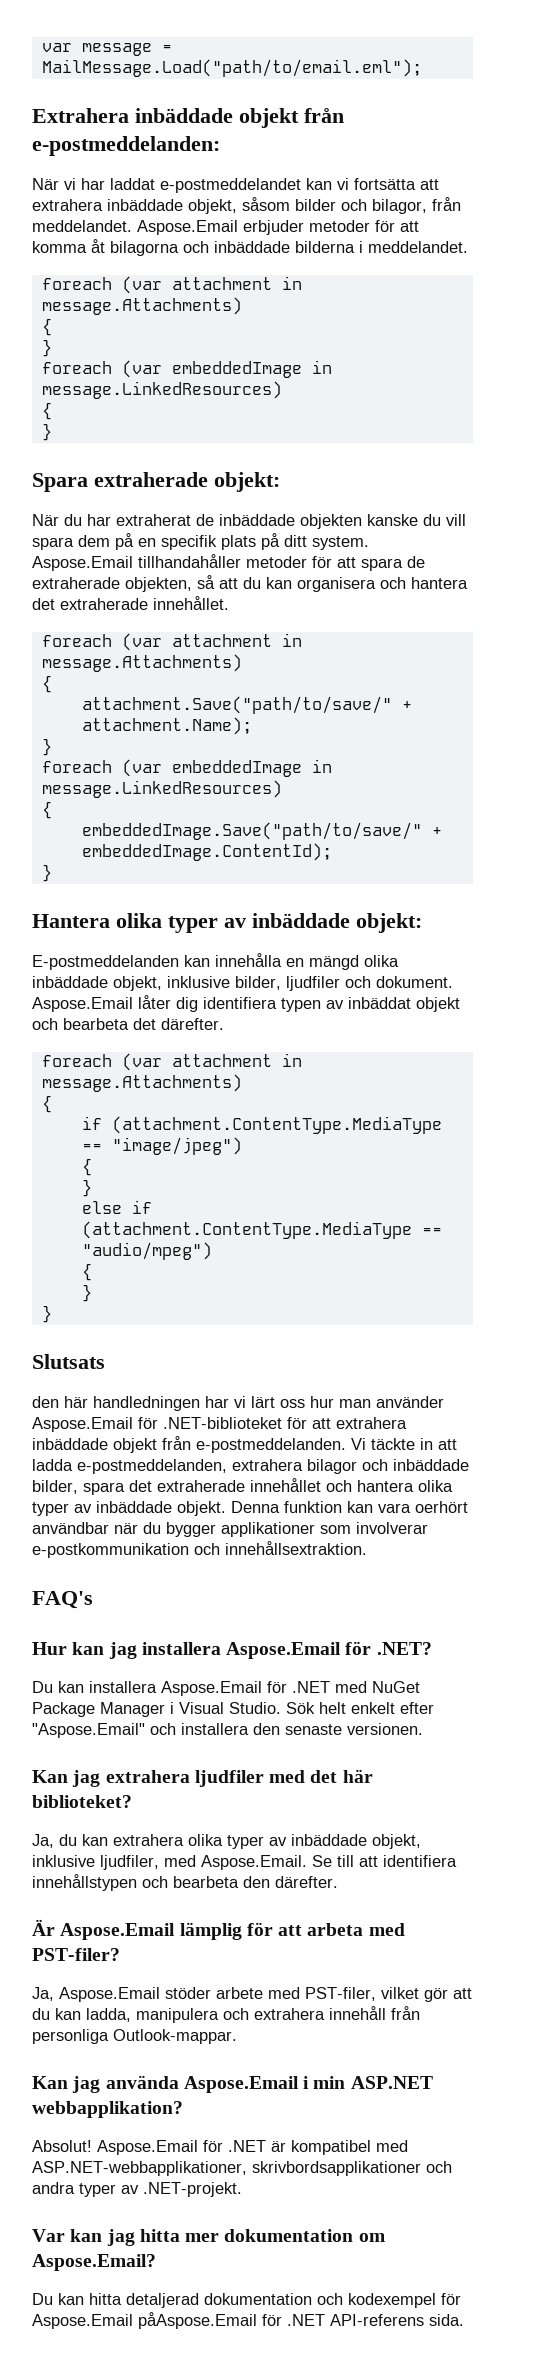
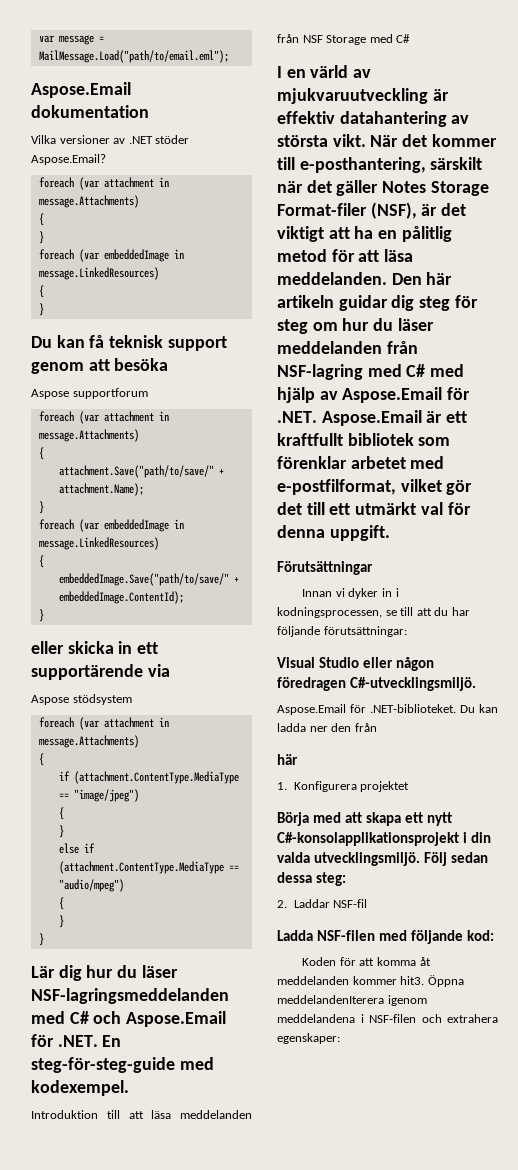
- Extrahera inbäddade objekt från e-postmeddelanden:
- När vi har laddat e-postmeddelandet kan vi fortsätta att extrahera inbäddade objekt, såsom bilder och bilagor, från meddelandet. Aspose.Email erbjuder metoder för att komma åt bilagorna och inbäddade bilderna i meddelandet.
+ Aspose.Email dokumentation
+ Vilka versioner av .NET stöder Aspose.Email?
- Spara extraherade objekt:
- När du har extraherat de inbäddade objekten kanske du vill spara dem på en specifik plats på ditt system. Aspose.Email tillhandahåller metoder för att spara de extraherade objekten, så att du kan organisera och hantera det extraherade innehållet.
+ Du kan få teknisk support genom att besöka
+ Aspose supportforum
- Hantera olika typer av inbäddade objekt:
- E-postmeddelanden kan innehålla en mängd olika inbäddade objekt, inklusive bilder, ljudfiler och dokument. Aspose.Email låter dig identifiera typen av inbäddat objekt och bearbeta det därefter.
+ eller skicka in ett supportärende via
+ Aspose stödsystem
- Slutsats
- den här handledningen har vi lärt oss hur man använder Aspose.Email för .NET-biblioteket för att extrahera inbäddade objekt från e-postmeddelanden. Vi täckte in att ladda e-postmeddelanden, extrahera bilagor och inbäddade bilder, spara det extraherade innehållet och hantera olika typer av inbäddade objekt. Denna funktion kan vara oerhört användbar när du bygger applikationer som involverar e-postkommunikation och innehållsextraktion.
- FAQ's
- Hur kan jag installera Aspose.Email för .NET?
- Du kan installera Aspose.Email för .NET med NuGet Package Manager i Visual Studio. Sök helt enkelt efter "Aspose.Email" och installera den senaste versionen.
- Kan jag extrahera ljudfiler med det här biblioteket?
- Ja, du kan extrahera olika typer av inbäddade objekt, inklusive ljudfiler, med Aspose.Email. Se till att identifiera innehållstypen och bearbeta den därefter.
- Är Aspose.Email lämplig för att arbeta med PST-filer?
- Ja, Aspose.Email stöder arbete med PST-filer, vilket gör att du kan ladda, manipulera och extrahera innehåll från personliga Outlook-mappar.
- Kan jag använda Aspose.Email i min ASP.NET webbapplikation?
- Absolut! Aspose.Email för .NET är kompatibel med ASP.NET-webbapplikationer, skrivbordsapplikationer och andra typer av .NET-projekt.
- Var kan jag hitta mer dokumentation om Aspose.Email?
- Du kan hitta detaljerad dokumentation och kodexempel för Aspose.Email påAspose.Email för .NET API-referens sida.
+ Lär dig hur du läser NSF-lagringsmeddelanden med C# och Aspose.Email för .NET. En steg-för-steg-guide med kodexempel.
+ Introduktion till att läsa meddelanden från NSF Storage med C#
+ I en värld av mjukvaruutveckling är effektiv datahantering av största vikt. När det kommer till e-posthantering, särskilt när det gäller Notes Storage Format-filer (NSF), är det viktigt att ha en pålitlig metod för att läsa meddelanden. Den här artikeln guidar dig steg för steg om hur du läser meddelanden från NSF-lagring med C# med hjälp av Aspose.Email för .NET. Aspose.Email är ett kraftfullt bibliotek som förenklar arbetet med e-postfilformat, vilket gör det till ett utmärkt val för denna uppgift.
+ Förutsättningar
+ Innan vi dyker in i kodningsprocessen, se till att du har följande förutsättningar:
+ Visual Studio eller någon föredragen C#-utvecklingsmiljö.
+ Aspose.Email för .NET-biblioteket. Du kan ladda ner den från
+ här
+ 1. Konfigurera projektet
+ Börja med att skapa ett nytt C#-konsolapplikationsprojekt i din valda utvecklingsmiljö. Följ sedan dessa steg:
+ 2. Laddar NSF-fil
+ Ladda NSF-filen med följande kod:
+ Koden för att komma åt meddelanden kommer hit3. Öppna meddelandenIterera igenom meddelandena i NSF-filen och extrahera egenskaper:

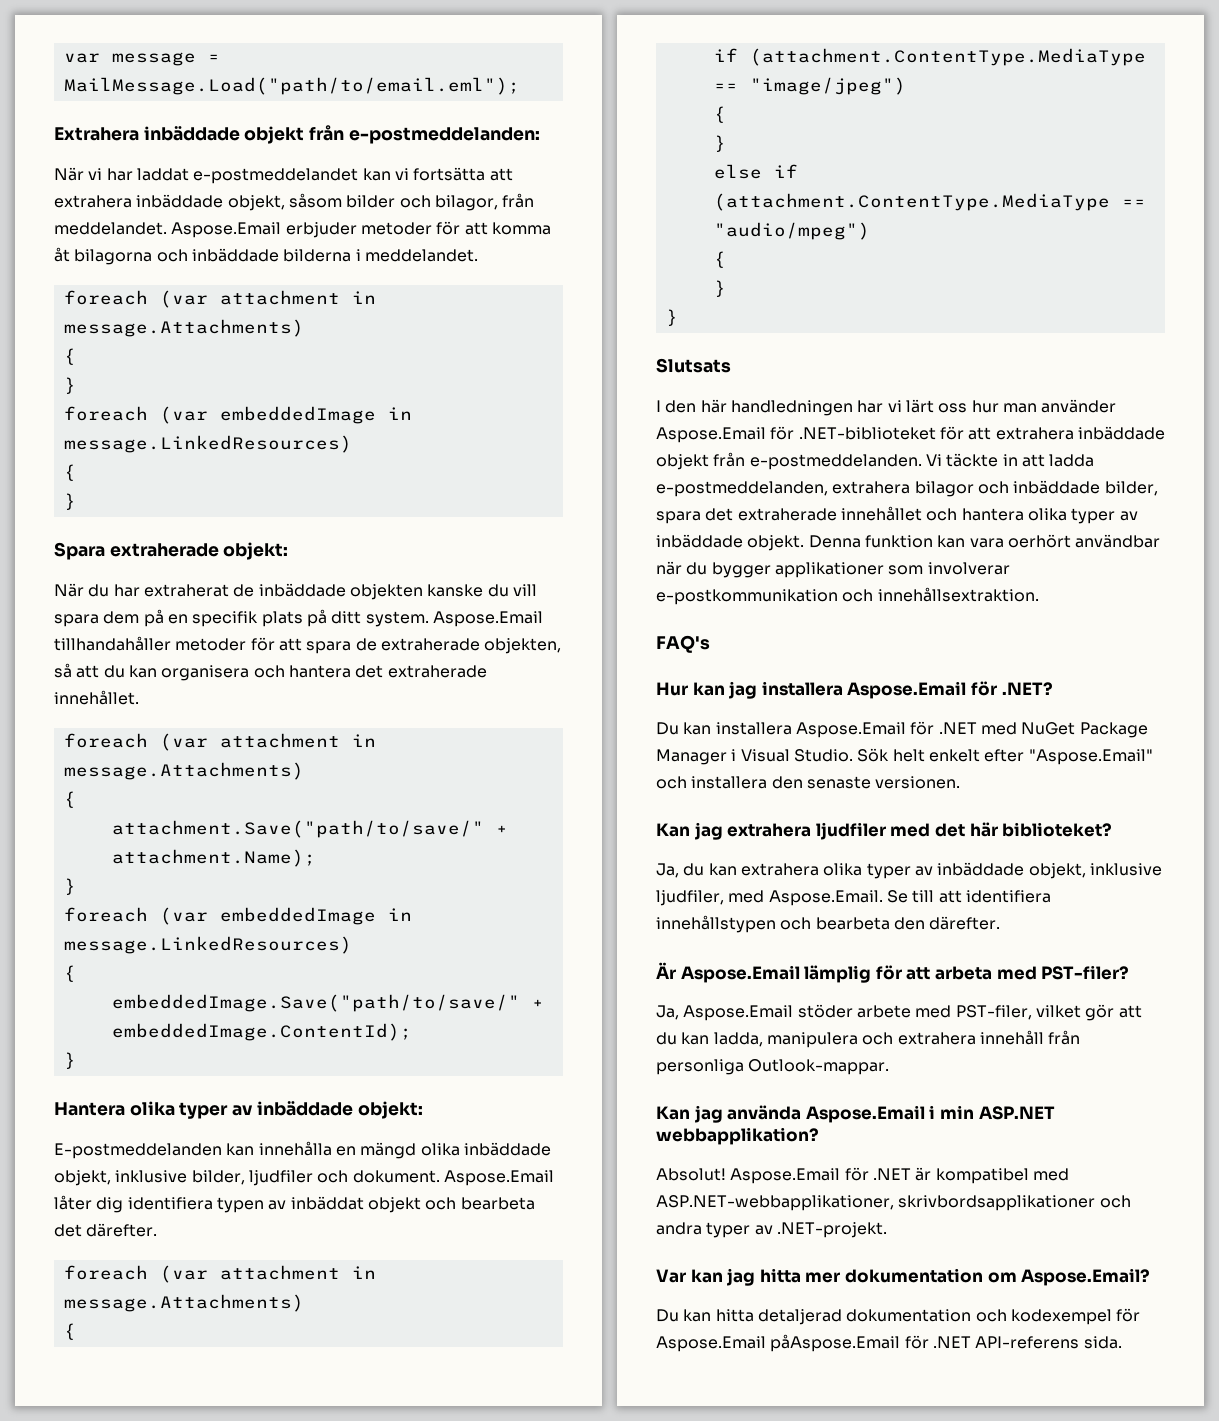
- Aspose.Email dokumentation
- Vilka versioner av .NET stöder Aspose.Email?
+ Extrahera inbäddade objekt från e-postmeddelanden:
+ När vi har laddat e-postmeddelandet kan vi fortsätta att extrahera inbäddade objekt, såsom bilder och bilagor, från meddelandet. Aspose.Email erbjuder metoder för att komma åt bilagorna och inbäddade bilderna i meddelandet.
- Du kan få teknisk support genom att besöka
- Aspose supportforum
+ Spara extraherade objekt:
+ När du har extraherat de inbäddade objekten kanske du vill spara dem på en specifik plats på ditt system. Aspose.Email tillhandahåller metoder för att spara de extraherade objekten, så att du kan organisera och hantera det extraherade innehållet.
- eller skicka in ett supportärende via
- Aspose stödsystem
+ Hantera olika typer av inbäddade objekt:
+ E-postmeddelanden kan innehålla en mängd olika inbäddade objekt, inklusive bilder, ljudfiler och dokument. Aspose.Email låter dig identifiera typen av inbäddat objekt och bearbeta det därefter.
- Lär dig hur du läser NSF-lagringsmeddelanden med C# och Aspose.Email för .NET. En steg-för-steg-guide med kodexempel.
- Introduktion till att läsa meddelanden från NSF Storage med C#
- I en värld av mjukvaruutveckling är effektiv datahantering av största vikt. När det kommer till e-posthantering, särskilt när det gäller Notes Storage Format-filer (NSF), är det viktigt att ha en pålitlig metod för att läsa meddelanden. Den här artikeln guidar dig steg för steg om hur du läser meddelanden från NSF-lagring med C# med hjälp av Aspose.Email för .NET. Aspose.Email är ett kraftfullt bibliotek som förenklar arbetet med e-postfilformat, vilket gör det till ett utmärkt val för denna uppgift.
- Förutsättningar
- Innan vi dyker in i kodningsprocessen, se till att du har följande förutsättningar:
- Visual Studio eller någon föredragen C#-utvecklingsmiljö.
- Aspose.Email för .NET-biblioteket. Du kan ladda ner den från
- här
- 1. Konfigurera projektet
- Börja med att skapa ett nytt C#-konsolapplikationsprojekt i din valda utvecklingsmiljö. Följ sedan dessa steg:
- 2. Laddar NSF-fil
- Ladda NSF-filen med följande kod:
- Koden för att komma åt meddelanden kommer hit3. Öppna meddelandenIterera igenom meddelandena i NSF-filen och extrahera egenskaper:
+ Slutsats
+ I den här handledningen har vi lärt oss hur man använder Aspose.Email för .NET-biblioteket för att extrahera inbäddade objekt från e-postmeddelanden. Vi täckte in att ladda e-postmeddelanden, extrahera bilagor och inbäddade bilder, spara det extraherade innehållet och hantera olika typer av inbäddade objekt. Denna funktion kan vara oerhört användbar när du bygger applikationer som involverar e-postkommunikation och innehållsextraktion.
+ FAQ's
+ Hur kan jag installera Aspose.Email för .NET?
+ Du kan installera Aspose.Email för .NET med NuGet Package Manager i Visual Studio. Sök helt enkelt efter "Aspose.Email" och installera den senaste versionen.
+ Kan jag extrahera ljudfiler med det här biblioteket?
+ Ja, du kan extrahera olika typer av inbäddade objekt, inklusive ljudfiler, med Aspose.Email. Se till att identifiera innehållstypen och bearbeta den därefter.
+ Är Aspose.Email lämplig för att arbeta med PST-filer?
+ Ja, Aspose.Email stöder arbete med PST-filer, vilket gör att du kan ladda, manipulera och extrahera innehåll från personliga Outlook-mappar.
+ Kan jag använda Aspose.Email i min ASP.NET webbapplikation?
+ Absolut! Aspose.Email för .NET är kompatibel med ASP.NET-webbapplikationer, skrivbordsapplikationer och andra typer av .NET-projekt.
+ Var kan jag hitta mer dokumentation om Aspose.Email?
+ Du kan hitta detaljerad dokumentation och kodexempel för Aspose.Email påAspose.Email för .NET API-referens sida.

